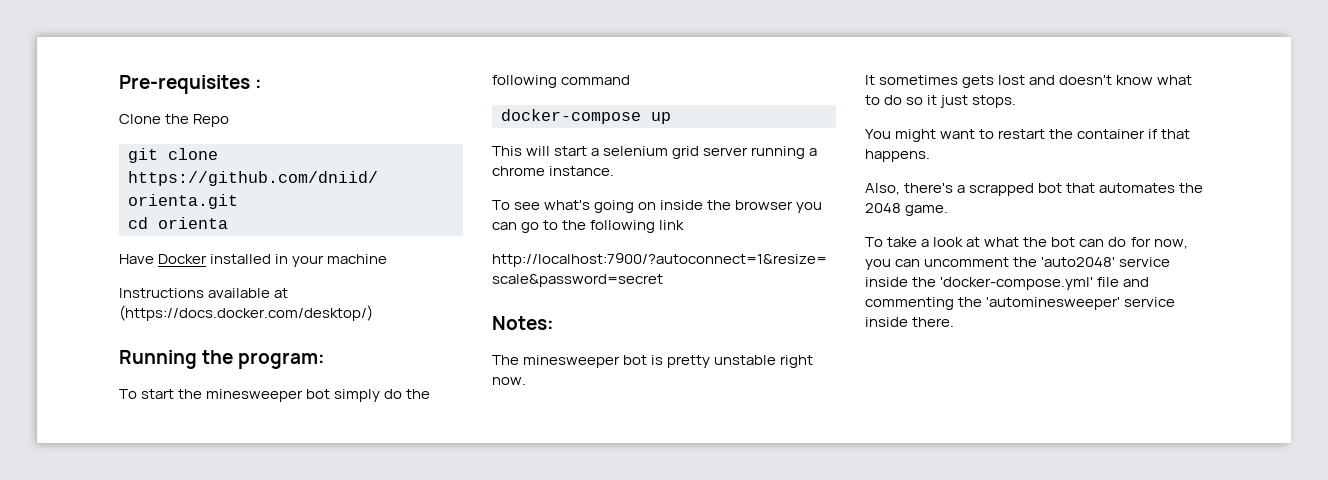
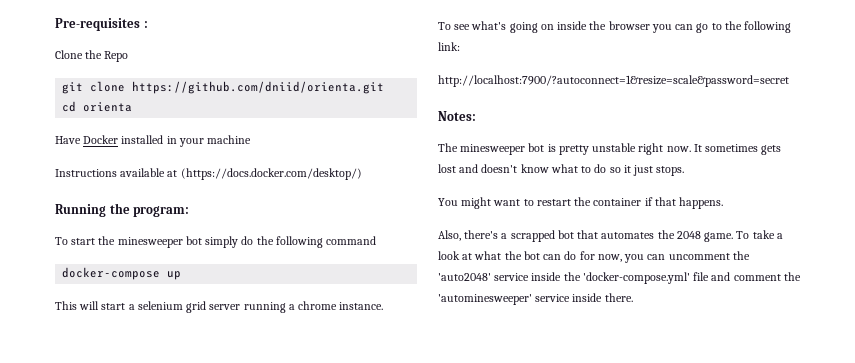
- To see what's going on inside the browser you can go to the following link
+ To see what's going on inside the browser you can go to the following link:
- The minesweeper bot is pretty unstable right now.
- It sometimes gets lost and doesn't know what to do so it just stops.
+ The minesweeper bot is pretty unstable right now. It sometimes gets lost and doesn't know what to do so it just stops.
- Also, there's a scrapped bot that automates the 2048 game.
- To take a look at what the bot can do for now, you can uncomment the 'auto2048' service inside the 'docker-compose.yml' file and commenting the 'autominesweeper' service inside there.
+ Also, there's a scrapped bot that automates the 2048 game. To take a look at what the bot can do for now, you can uncomment the 'auto2048' service inside the 'docker-compose.yml' file and comment the 'autominesweeper' service inside there.

